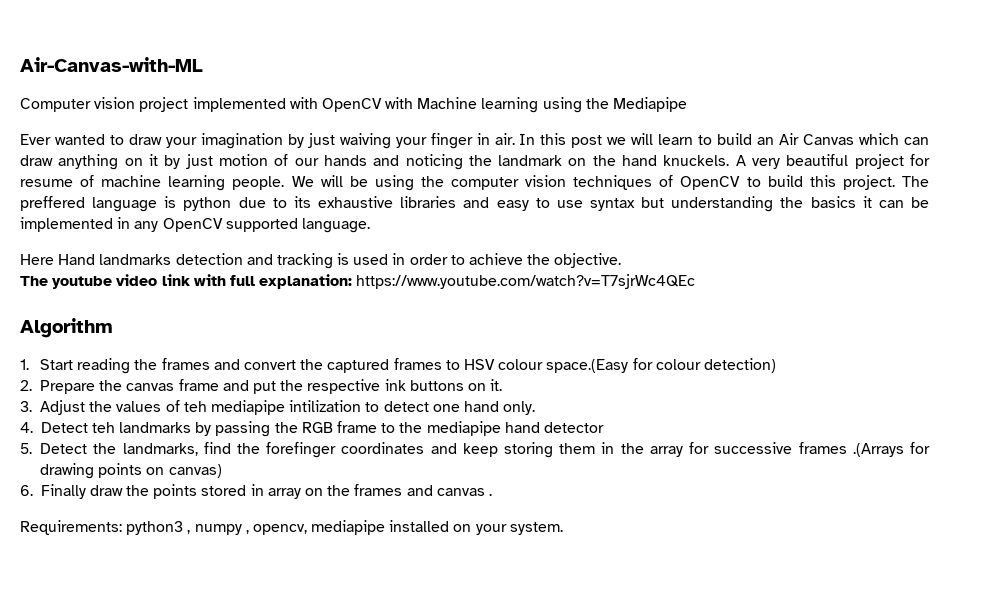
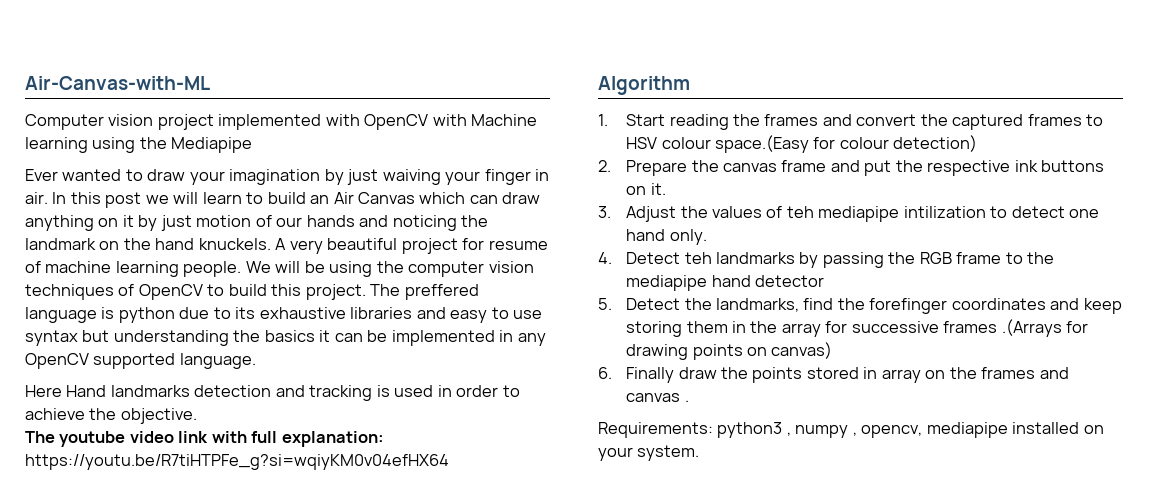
- The youtube video link with full explanation: https://www.youtube.com/watch?v=T7sjrWc4QEc
+ The youtube video link with full explanation: https://youtu.be/R7tiHTPFe_g?si=wqiyKM0v04efHX64

